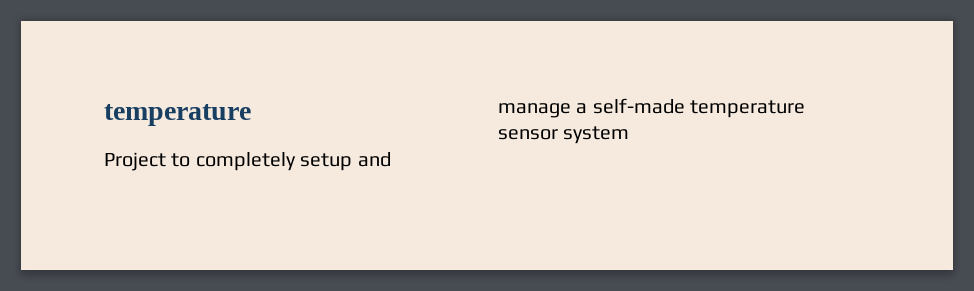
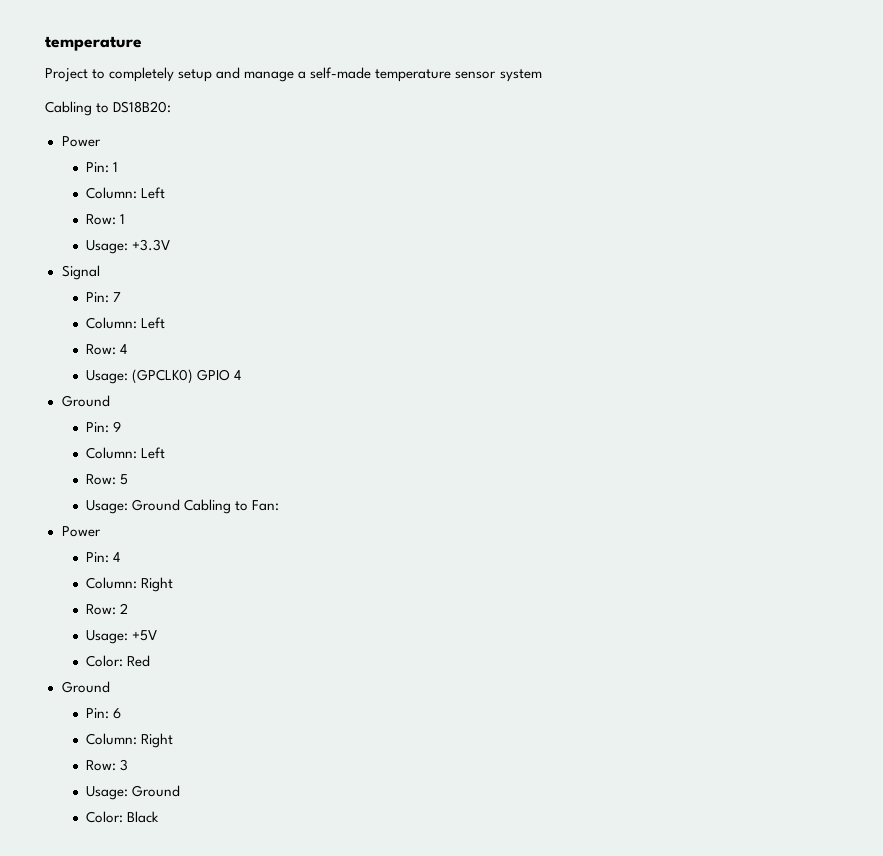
+ Cabling to DS18B20:
+ Power
+ Pin: 1
+ Column: Left
+ Row: 1
+ Usage: +3.3V
+ Signal
+ Pin: 7
+ Column: Left
+ Row: 4
+ Usage: (GPCLK0) GPIO 4
+ Ground
+ Pin: 9
+ Column: Left
+ Row: 5
+ Usage: Ground Cabling to Fan:
+ Power
+ Pin: 4
+ Column: Right
+ Row: 2
+ Usage: +5V
+ Color: Red
+ Ground
+ Pin: 6
+ Column: Right
+ Row: 3
+ Usage: Ground
+ Color: Black

